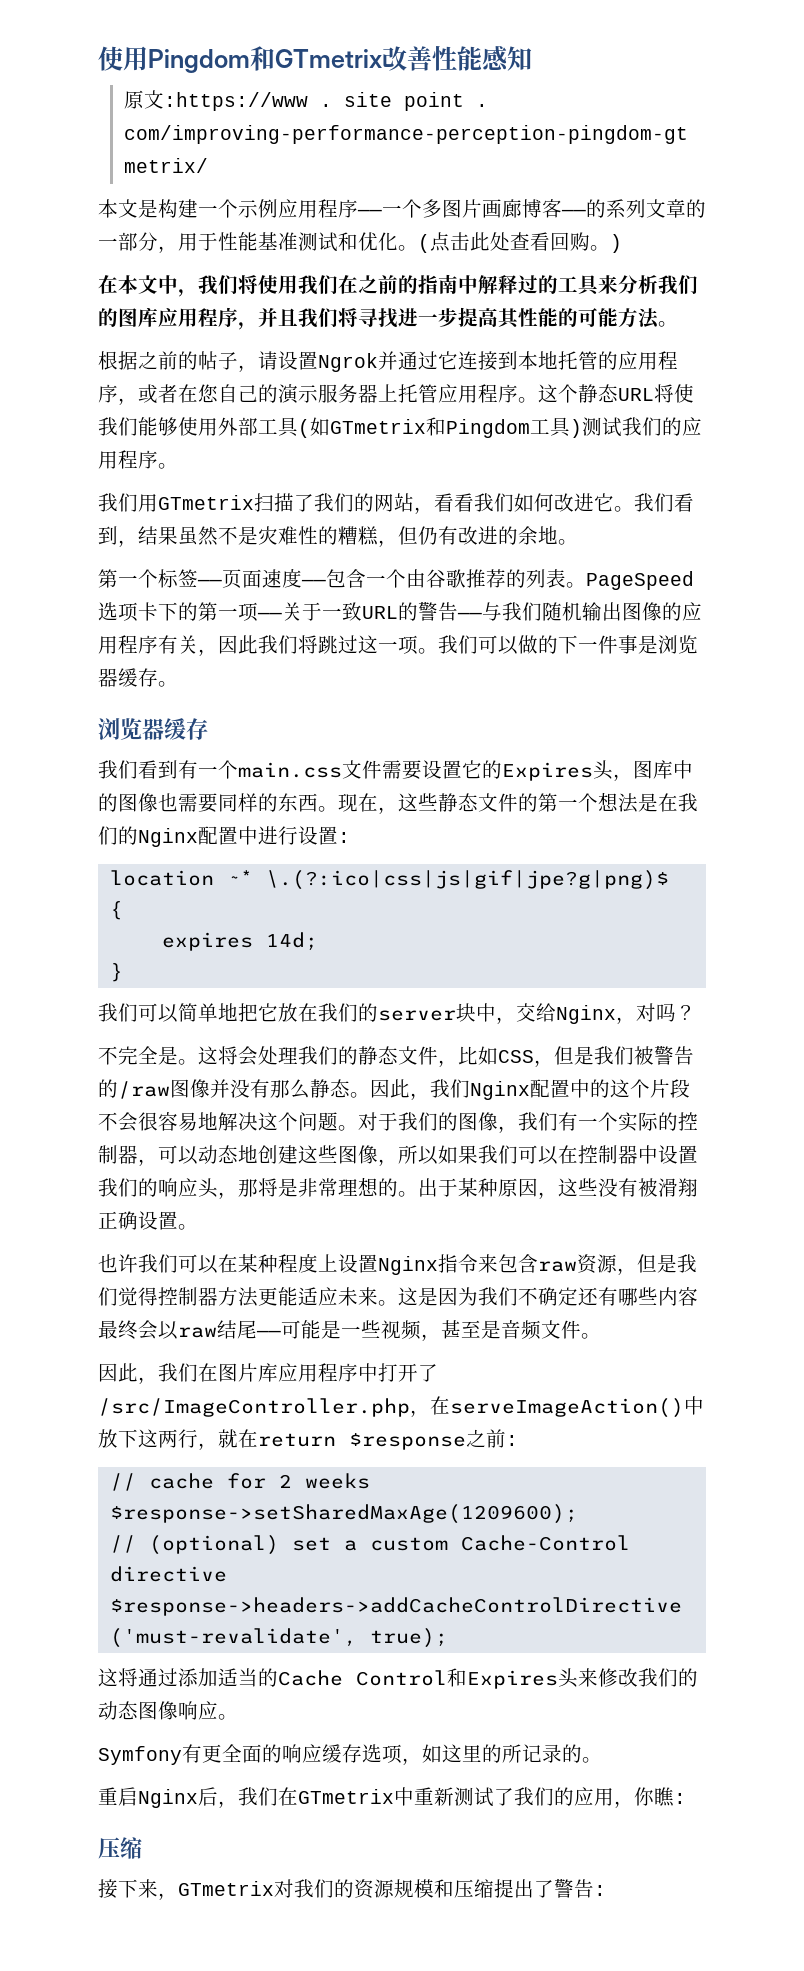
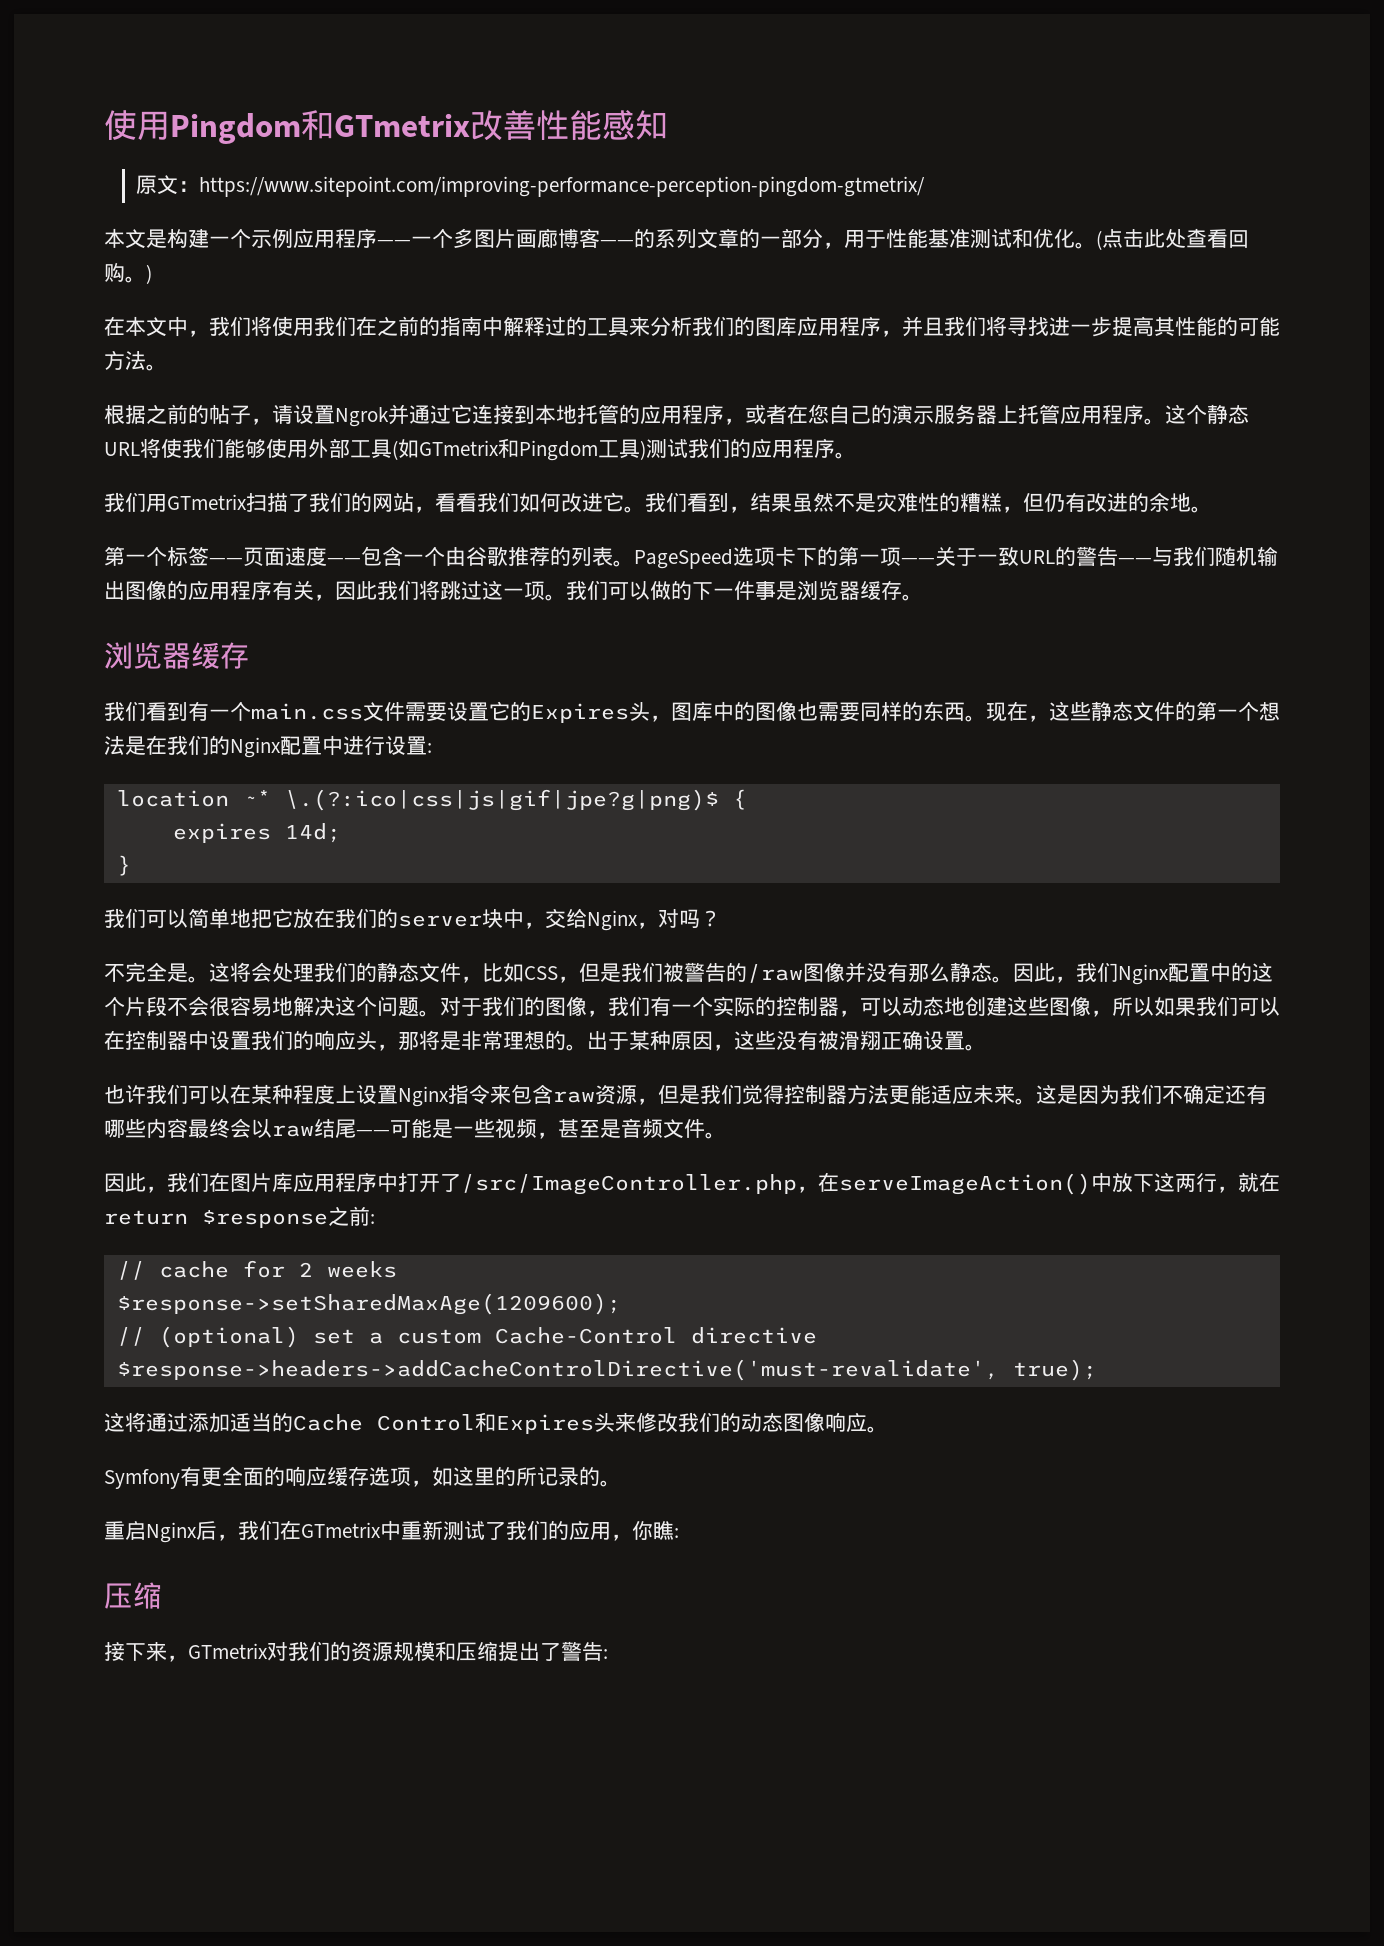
- 原文:https://www . site point . com/improving-performance-perception-pingdom-gt metrix/
+ 原文：https://www.sitepoint.com/improving-performance-perception-pingdom-gtmetrix/

